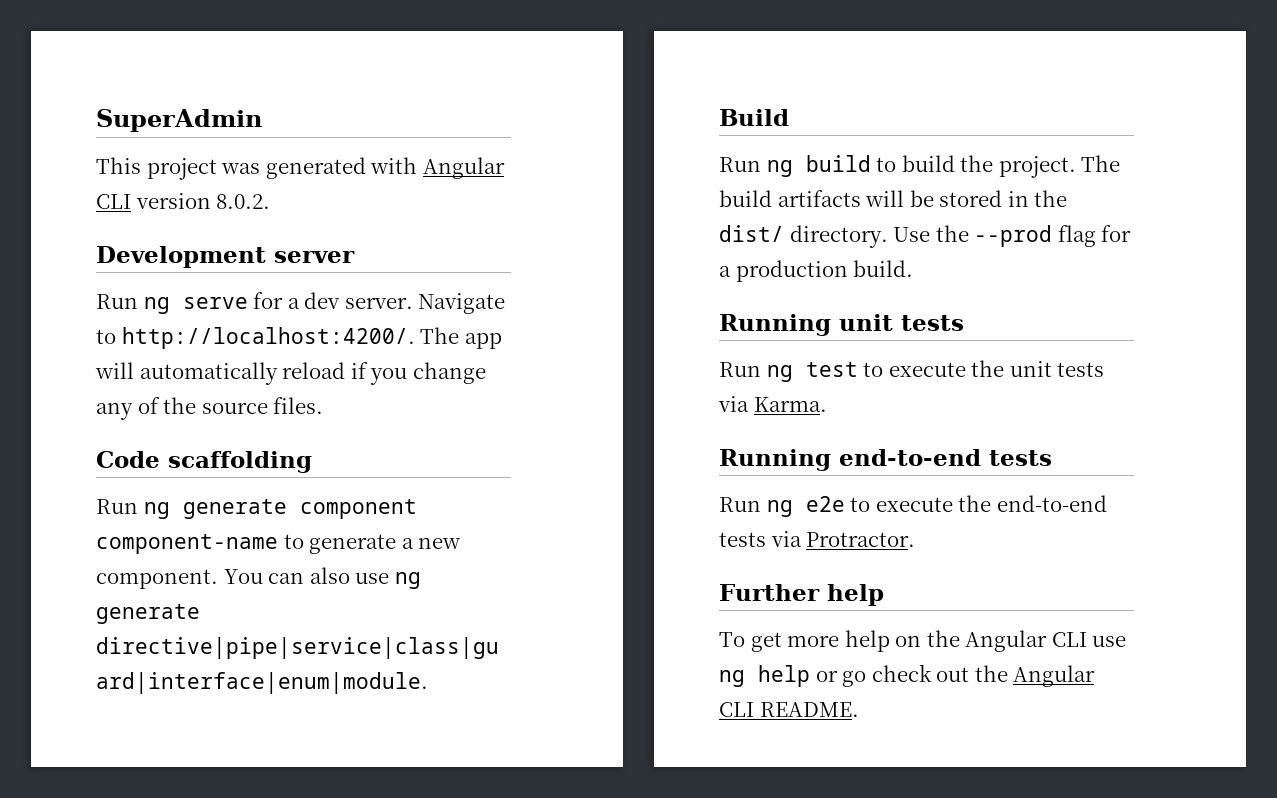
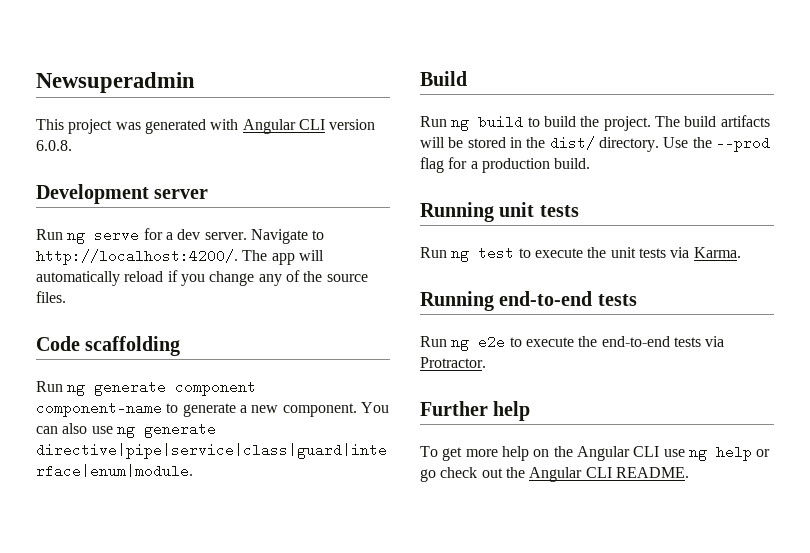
- SuperAdmin
+ Newsuperadmin
- This project was generated with Angular CLI version 8.0.2.
+ This project was generated with Angular CLI version 6.0.8.

